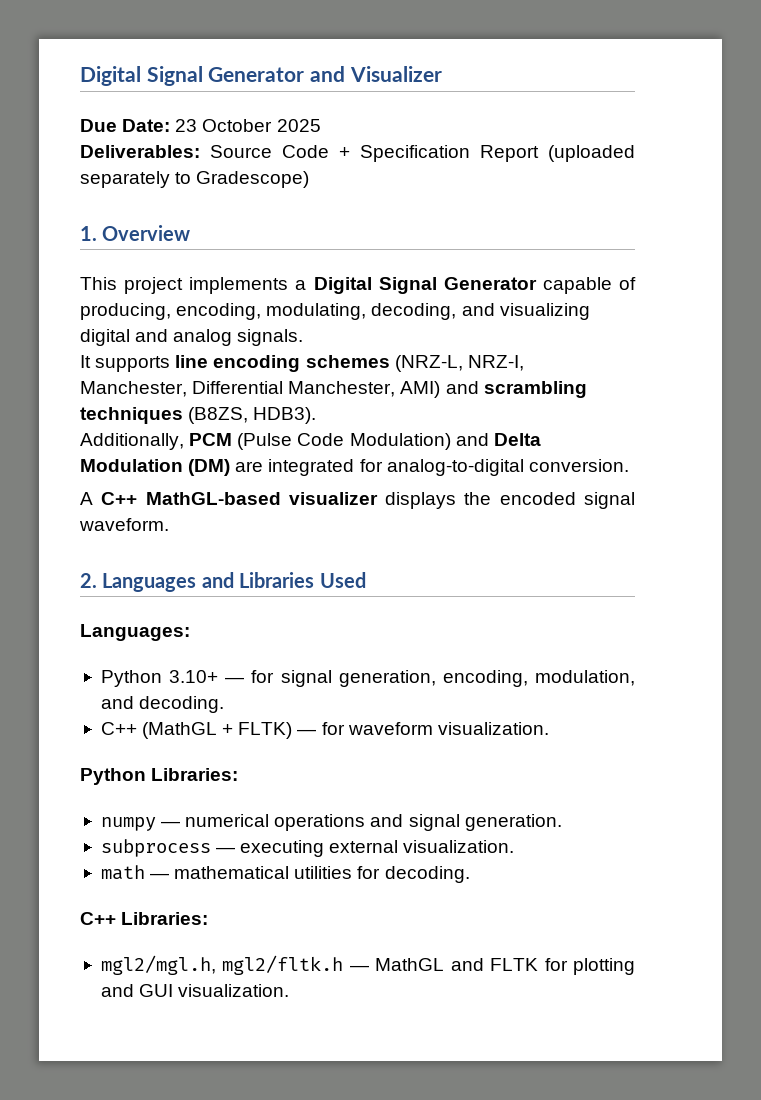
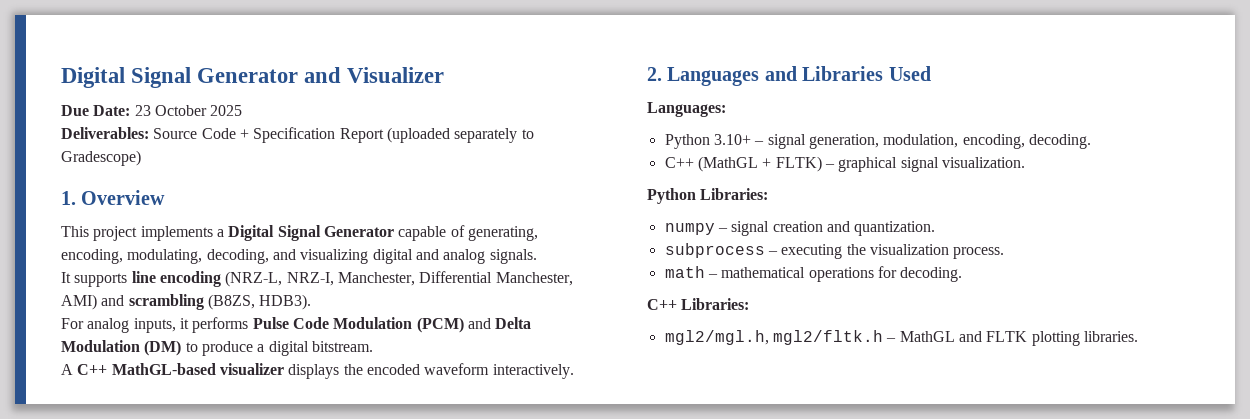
- This project implements a Digital Signal Generator capable of producing, encoding, modulating, decoding, and visualizing digital and analog signals.
+ This project implements a Digital Signal Generator capable of generating, encoding, modulating, decoding, and visualizing digital and analog signals.
- It supports line encoding schemes (NRZ-L, NRZ-I, Manchester, Differential Manchester, AMI) and scrambling techniques (B8ZS, HDB3).
+ It supports line encoding (NRZ-L, NRZ-I, Manchester, Differential Manchester, AMI) and scrambling (B8ZS, HDB3).
- Additionally, PCM (Pulse Code Modulation) and Delta Modulation (DM) are integrated for analog-to-digital conversion.
+ For analog inputs, it performs Pulse Code Modulation (PCM) and Delta Modulation (DM) to produce a digital bitstream.
- A C++ MathGL-based visualizer displays the encoded signal waveform.
+ A C++ MathGL-based visualizer displays the encoded waveform interactively.
- Python 3.10+ — for signal generation, encoding, modulation, and decoding.
+ Python 3.10+ – signal generation, modulation, encoding, decoding.
- C++ (MathGL + FLTK) — for waveform visualization.
+ C++ (MathGL + FLTK) – graphical signal visualization.
- numpy — numerical operations and signal generation.
- subprocess — executing external visualization.
- math — mathematical utilities for decoding.
+ numpy – signal creation and quantization.
+ subprocess – executing the visualization process.
+ math – mathematical operations for decoding.
- mgl2/mgl.h, mgl2/fltk.h — MathGL and FLTK for plotting and GUI visualization.
+ mgl2/mgl.h, mgl2/fltk.h – MathGL and FLTK plotting libraries.

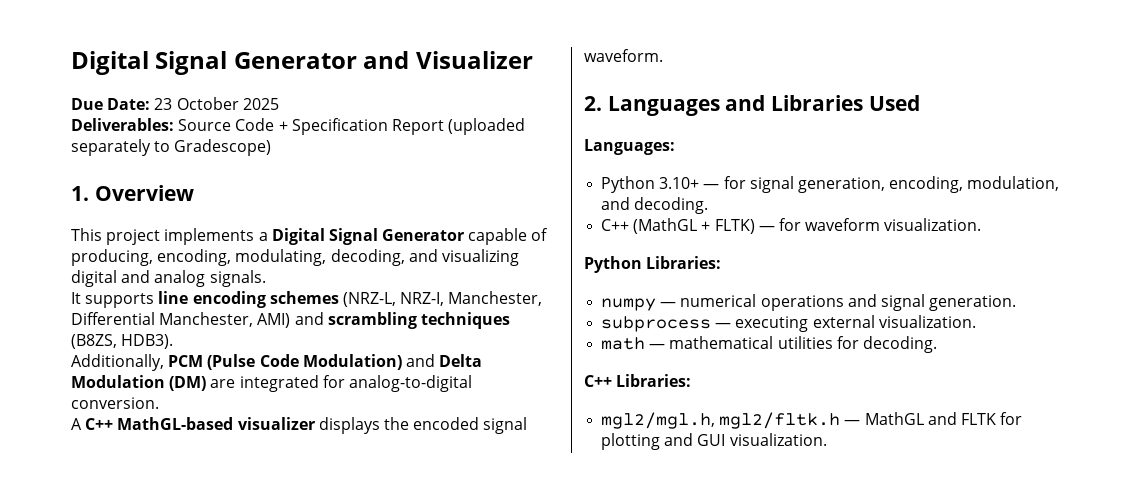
- This project implements a Digital Signal Generator capable of generating, encoding, modulating, decoding, and visualizing digital and analog signals.
+ This project implements a Digital Signal Generator capable of producing, encoding, modulating, decoding, and visualizing digital and analog signals.
- It supports line encoding (NRZ-L, NRZ-I, Manchester, Differential Manchester, AMI) and scrambling (B8ZS, HDB3).
+ It supports line encoding schemes (NRZ-L, NRZ-I, Manchester, Differential Manchester, AMI) and scrambling techniques (B8ZS, HDB3).
- For analog inputs, it performs Pulse Code Modulation (PCM) and Delta Modulation (DM) to produce a digital bitstream.
+ Additionally, PCM (Pulse Code Modulation) and Delta Modulation (DM) are integrated for analog-to-digital conversion.
- A C++ MathGL-based visualizer displays the encoded waveform interactively.
+ A C++ MathGL-based visualizer displays the encoded signal waveform.
- Python 3.10+ – signal generation, modulation, encoding, decoding.
+ Python 3.10+ — for signal generation, encoding, modulation, and decoding.
- C++ (MathGL + FLTK) – graphical signal visualization.
+ C++ (MathGL + FLTK) — for waveform visualization.
- numpy – signal creation and quantization.
- subprocess – executing the visualization process.
- math – mathematical operations for decoding.
+ numpy — numerical operations and signal generation.
+ subprocess — executing external visualization.
+ math — mathematical utilities for decoding.
- mgl2/mgl.h, mgl2/fltk.h – MathGL and FLTK plotting libraries.
+ mgl2/mgl.h, mgl2/fltk.h — MathGL and FLTK for plotting and GUI visualization.

